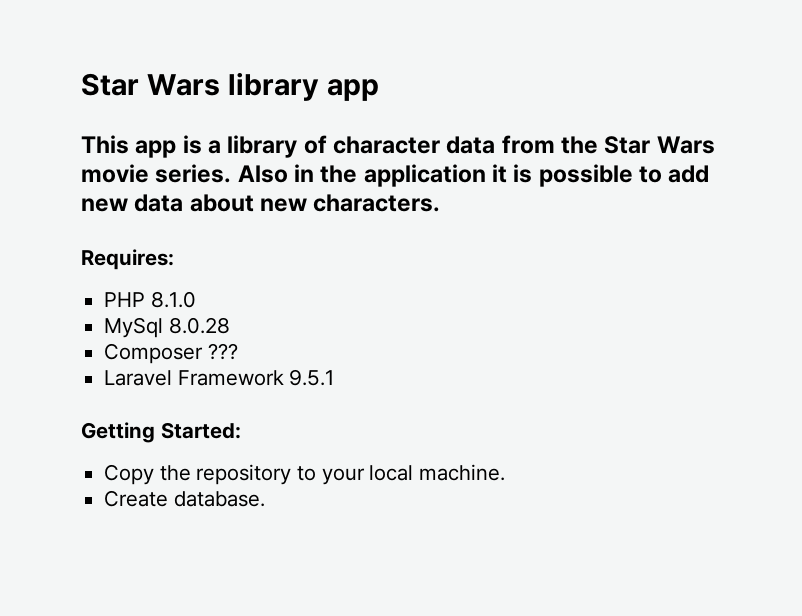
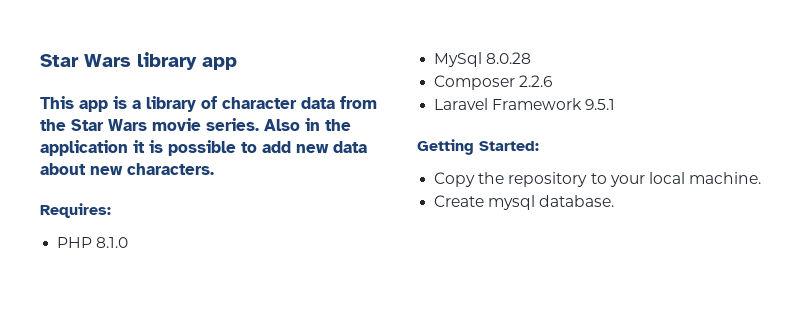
- Composer ???
+ Composer 2.2.6
- Create database.
+ Create mysql database.

